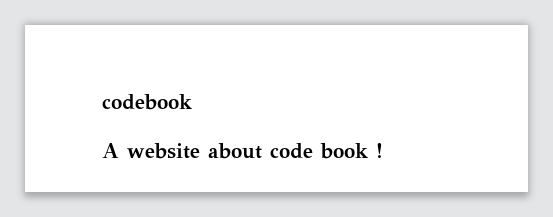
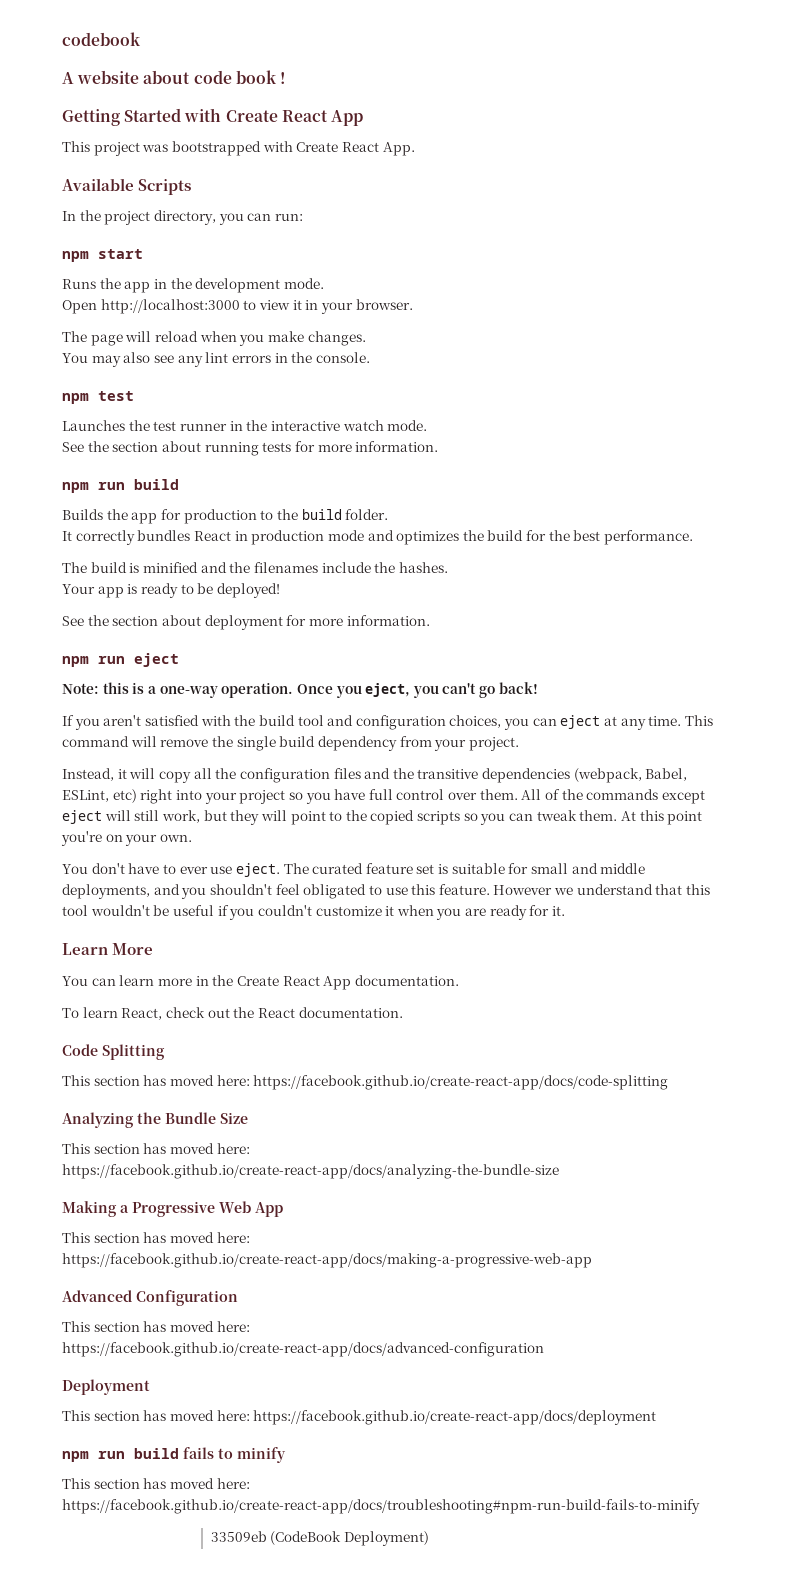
+ Getting Started with Create React App
+ This project was bootstrapped with Create React App.
+ Available Scripts
+ In the project directory, you can run:
+ npm start
+ Runs the app in the development mode.
+ Open http://localhost:3000 to view it in your browser.
+ The page will reload when you make changes.
+ You may also see any lint errors in the console.
+ npm test
+ Launches the test runner in the interactive watch mode.
+ See the section about running tests for more information.
+ npm run build
+ Builds the app for production to the build folder.
+ It correctly bundles React in production mode and optimizes the build for the best performance.
+ The build is minified and the filenames include the hashes.
+ Your app is ready to be deployed!
+ See the section about deployment for more information.
+ npm run eject
+ Note: this is a one-way operation. Once you eject, you can't go back!
+ If you aren't satisfied with the build tool and configuration choices, you can eject at any time. This command will remove the single build dependency from your project.
+ Instead, it will copy all the configuration files and the transitive dependencies (webpack, Babel, ESLint, etc) right into your project so you have full control over them. All of the commands except eject will still work, but they will point to the copied scripts so you can tweak them. At this point you're on your own.
+ You don't have to ever use eject. The curated feature set is suitable for small and middle deployments, and you shouldn't feel obligated to use this feature. However we understand that this tool wouldn't be useful if you couldn't customize it when you are ready for it.
+ Learn More
+ You can learn more in the Create React App documentation.
+ To learn React, check out the React documentation.
+ Code Splitting
+ This section has moved here: https://facebook.github.io/create-react-app/docs/code-splitting
+ Analyzing the Bundle Size
+ This section has moved here: https://facebook.github.io/create-react-app/docs/analyzing-the-bundle-size
+ Making a Progressive Web App
+ This section has moved here: https://facebook.github.io/create-react-app/docs/making-a-progressive-web-app
+ Advanced Configuration
+ This section has moved here: https://facebook.github.io/create-react-app/docs/advanced-configuration
+ Deployment
+ This section has moved here: https://facebook.github.io/create-react-app/docs/deployment
+ npm run build fails to minify
+ This section has moved here: https://facebook.github.io/create-react-app/docs/troubleshooting#npm-run-build-fails-to-minify
+ 33509eb (CodeBook Deployment)

